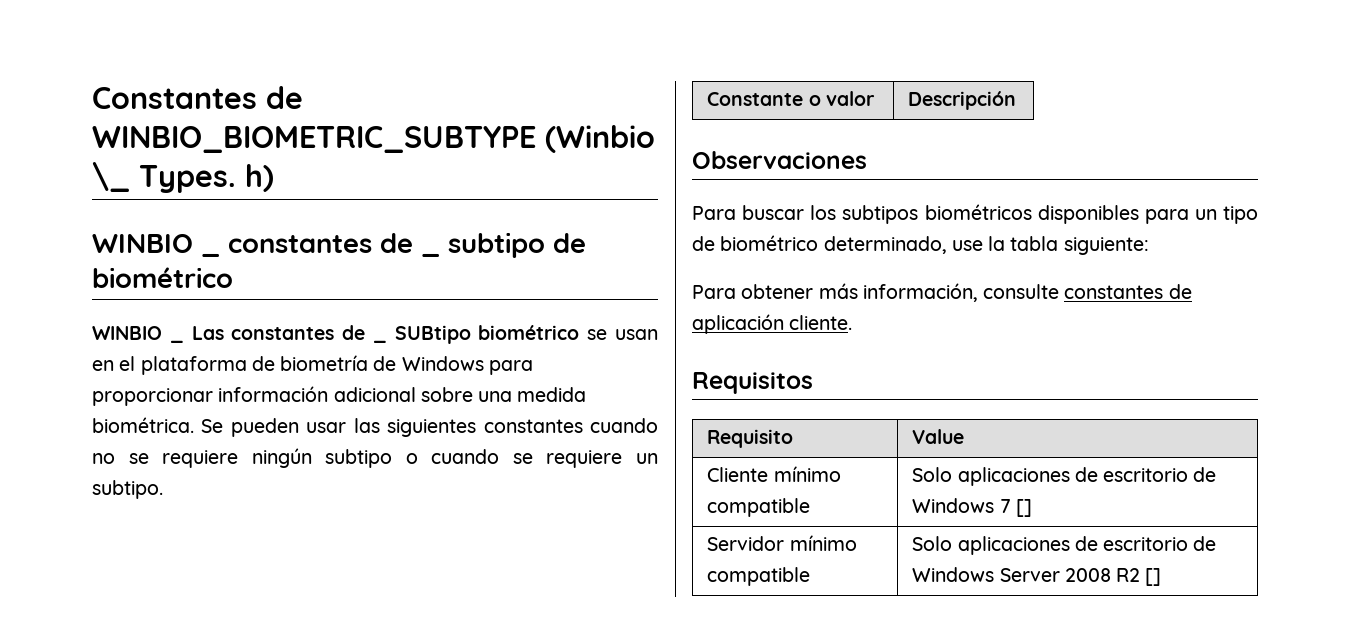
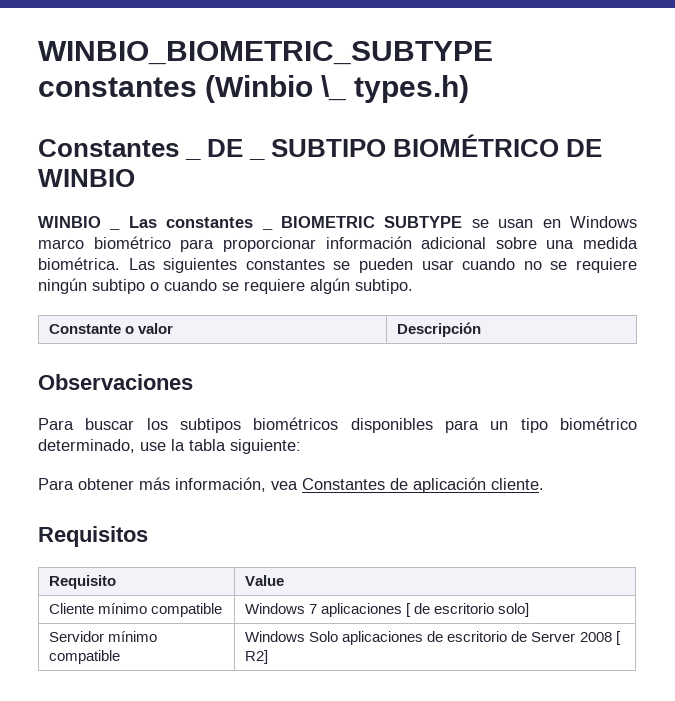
- Constantes de WINBIO_BIOMETRIC_SUBTYPE (Winbio \_ Types. h)
- WINBIO _ constantes de _ subtipo de biométrico
- WINBIO _ Las constantes de _ SUBtipo biométrico se usan en el plataforma de biometría de Windows para proporcionar información adicional sobre una medida biométrica.
+ WINBIO_BIOMETRIC_SUBTYPE constantes (Winbio \_ types.h)
+ Constantes _ DE _ SUBTIPO BIOMÉTRICO DE WINBIO
+ WINBIO _ Las constantes _ BIOMETRIC SUBTYPE se usan en Windows marco biométrico para proporcionar información adicional sobre una medida biométrica.
- Se pueden usar las siguientes constantes cuando no se requiere ningún subtipo o cuando se requiere un subtipo.
+ Las siguientes constantes se pueden usar cuando no se requiere ningún subtipo o cuando se requiere algún subtipo.
- Para buscar los subtipos biométricos disponibles para un tipo de biométrico determinado, use la tabla siguiente:
+ Para buscar los subtipos biométricos disponibles para un tipo biométrico determinado, use la tabla siguiente:
- Para obtener más información, consulte constantes de aplicación cliente.
+ Para obtener más información, vea Constantes de aplicación cliente.
- Cliente mínimo compatible | Solo aplicaciones de escritorio de Windows 7 []
- Servidor mínimo compatible | Solo aplicaciones de escritorio de Windows Server 2008 R2 []
+ Cliente mínimo compatible | Windows 7 aplicaciones [ de escritorio solo]
+ Servidor mínimo compatible | Windows Solo aplicaciones de escritorio de Server 2008 [ R2]

